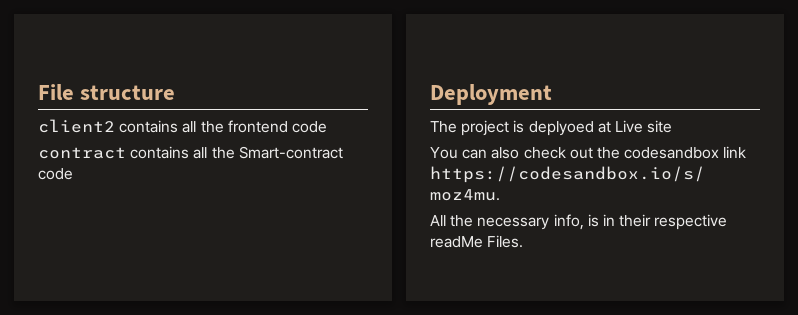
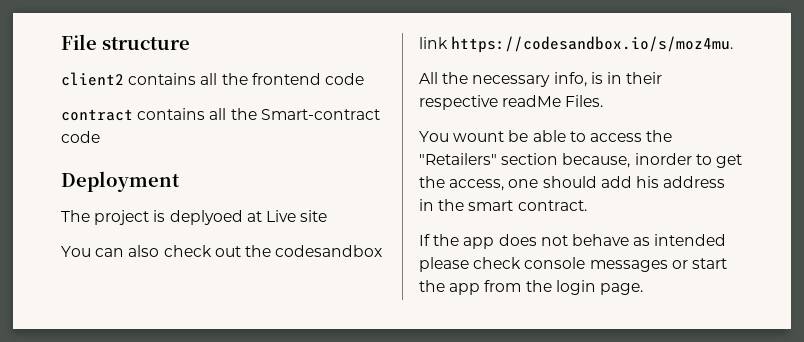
+ You wount be able to access the "Retailers" section because, inorder to get the access, one should add his address in the smart contract.
+ If the app does not behave as intended please check console messages or start the app from the login page.

